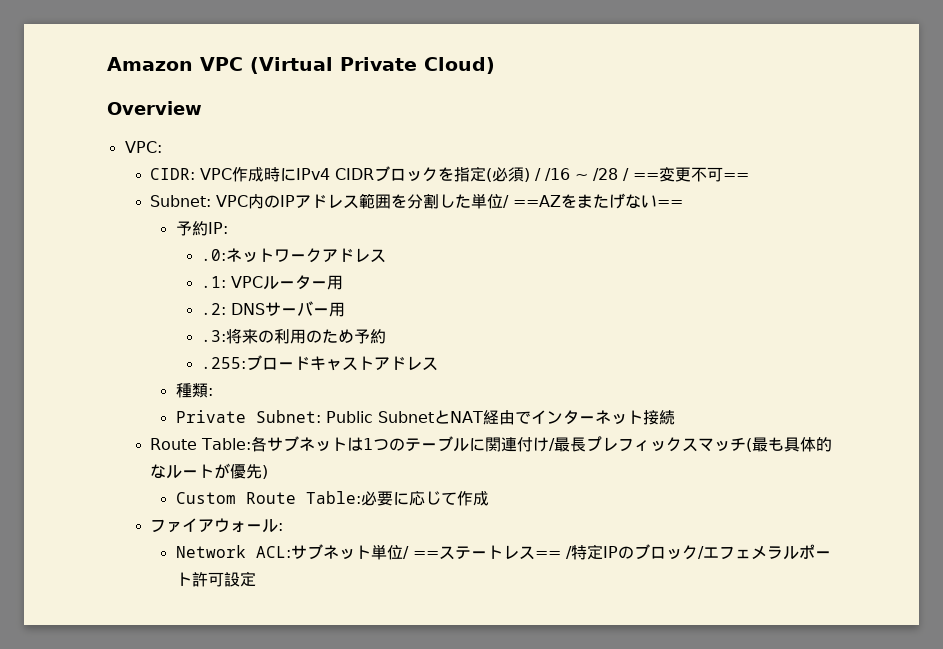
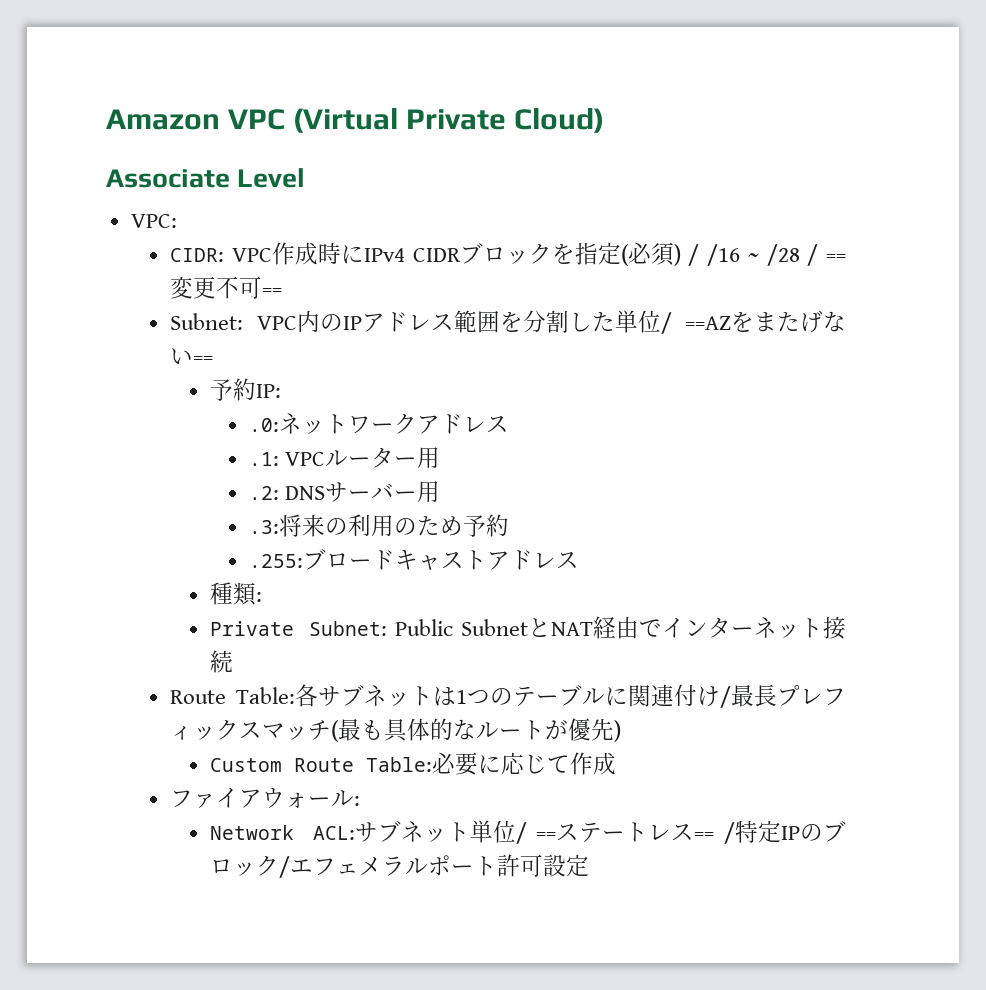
- Overview
+ Associate Level

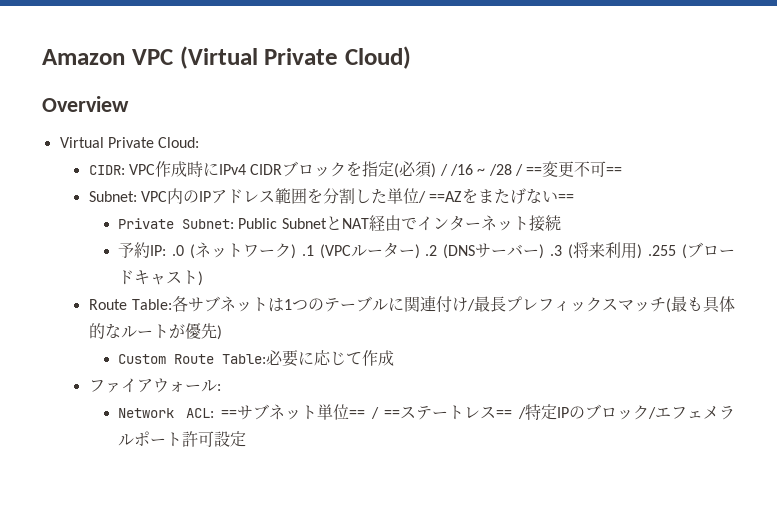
- Associate Level
- VPC:
+ Overview
+ Virtual Private Cloud:
- 予約IP:
- .0:ネットワークアドレス
- .1: VPCルーター用
- .2: DNSサーバー用
- .3:将来の利用のため予約
- .255:ブロードキャストアドレス
- 種類:
+ 予約IP: .0 (ネットワーク) .1 (VPCルーター) .2 (DNSサーバー) .3 (将来利用) .255 (ブロードキャスト)
- Network ACL:サブネット単位/ ==ステートレス== /特定IPのブロック/エフェメラルポート許可設定
+ Network ACL: ==サブネット単位== / ==ステートレス== /特定IPのブロック/エフェメラルポート許可設定

